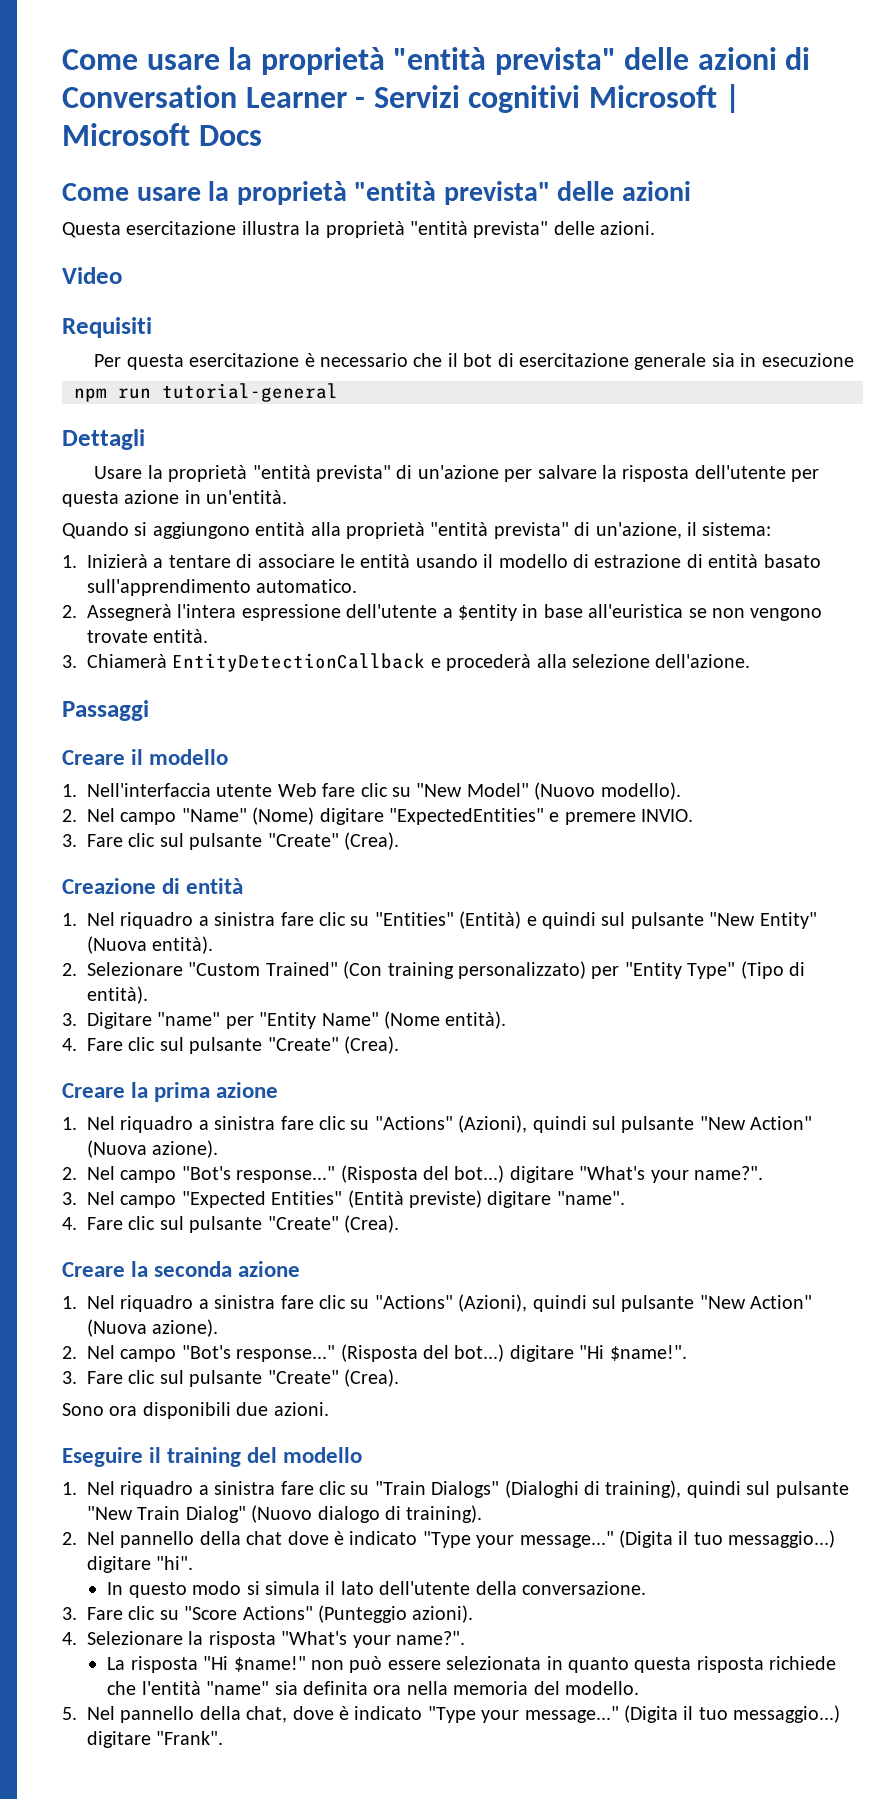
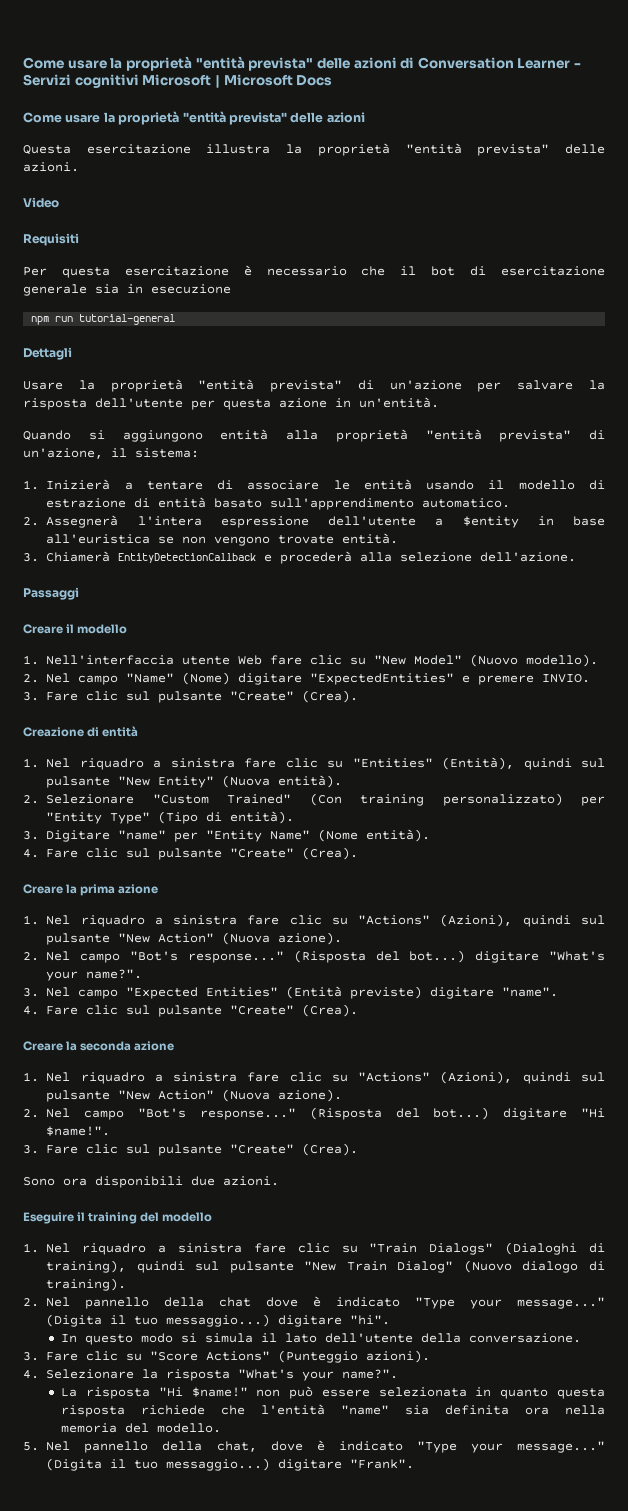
- 1. Nel riquadro a sinistra fare clic su "Entities" (Entità) e quindi sul pulsante "New Entity" (Nuova entità).
+ 1. Nel riquadro a sinistra fare clic su "Entities" (Entità), quindi sul pulsante "New Entity" (Nuova entità).

